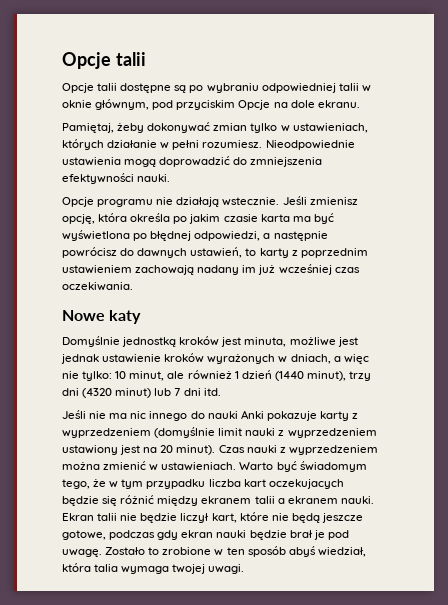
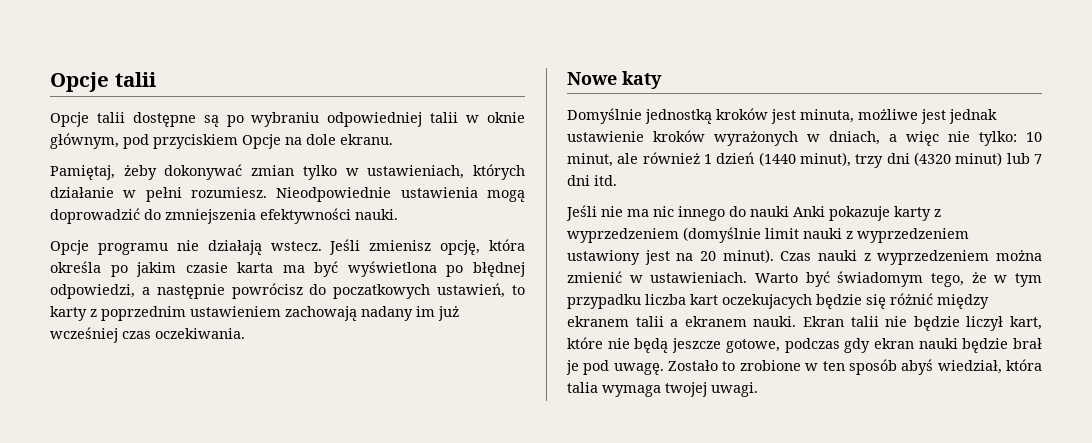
- Opcje talii dostępne są po wybraniu odpowiedniej talii w oknie głównym, pod przyciskim Opcje na dole ekranu.
+ Opcje talii dostępne są po wybraniu odpowiedniej talii w oknie głównym, pod przyciskiem Opcje na dole ekranu.
- Opcje programu nie działają wstecznie.
+ Opcje programu nie działają wstecz.
- Jeśli zmienisz opcję, która określa po jakim czasie karta ma być wyświetlona po błędnej odpowiedzi, a następnie powrócisz do dawnych ustawień, to karty z poprzednim ustawieniem zachowają nadany im już wcześniej czas oczekiwania.
+ Jeśli zmienisz opcję, która określa po jakim czasie karta ma być wyświetlona po błędnej odpowiedzi, a następnie powrócisz do poczatkowych ustawień, to karty z poprzednim ustawieniem zachowają nadany im już wcześniej czas oczekiwania.

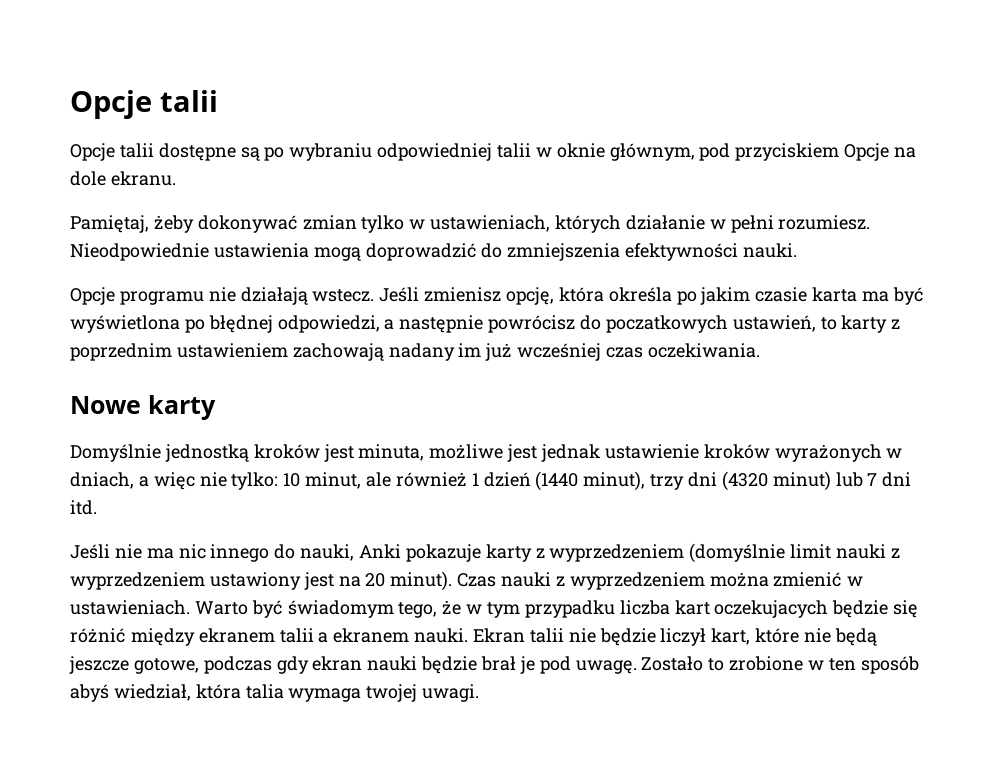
- Nowe katy
+ Nowe karty
- Jeśli nie ma nic innego do nauki Anki pokazuje karty z wyprzedzeniem (domyślnie limit nauki z wyprzedzeniem ustawiony jest na 20 minut).
+ Jeśli nie ma nic innego do nauki, Anki pokazuje karty z wyprzedzeniem (domyślnie limit nauki z wyprzedzeniem ustawiony jest na 20 minut).

